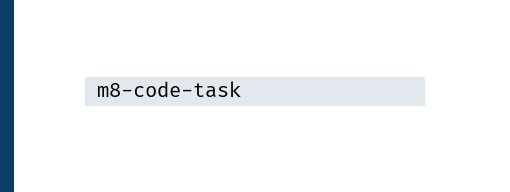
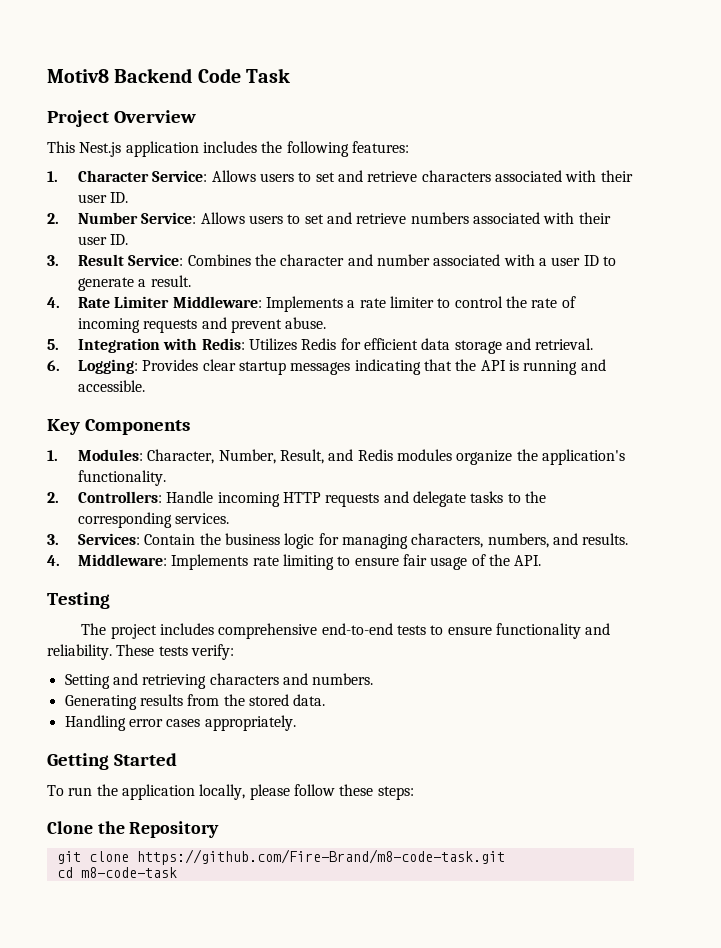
- m8-code-task
+ Motiv8 Backend Code Task
+ Project Overview
+ This Nest.js application includes the following features:
+ 1. Character Service: Allows users to set and retrieve characters associated with their user ID.
+ 2. Number Service: Allows users to set and retrieve numbers associated with their user ID.
+ 3. Result Service: Combines the character and number associated with a user ID to generate a result.
+ 4. Rate Limiter Middleware: Implements a rate limiter to control the rate of incoming requests and prevent abuse.
+ 5. Integration with Redis: Utilizes Redis for efficient data storage and retrieval.
+ 6. Logging: Provides clear startup messages indicating that the API is running and accessible.
+ Key Components
+ 1. Modules: Character, Number, Result, and Redis modules organize the application's functionality.
+ 2. Controllers: Handle incoming HTTP requests and delegate tasks to the corresponding services.
+ 3. Services: Contain the business logic for managing characters, numbers, and results.
+ 4. Middleware: Implements rate limiting to ensure fair usage of the API.
+ Testing
+ The project includes comprehensive end-to-end tests to ensure functionality and reliability. These tests verify:
+ Setting and retrieving characters and numbers.
+ Generating results from the stored data.
+ Handling error cases appropriately.
+ Getting Started
+ To run the application locally, please follow these steps:
+ Clone the Repository
+ git clone https://github.com/Fire-Brand/m8-code-task.git
+ cd m8-code-task

